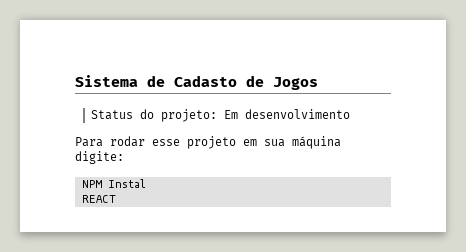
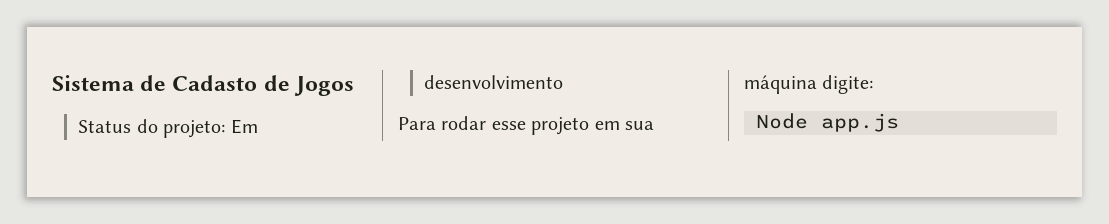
- NPM Instal
- REACT
+ Node app.js

